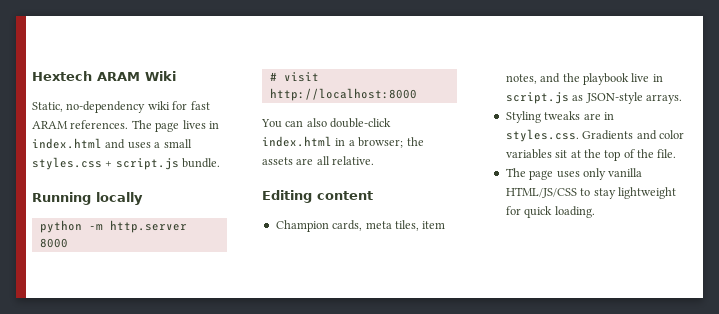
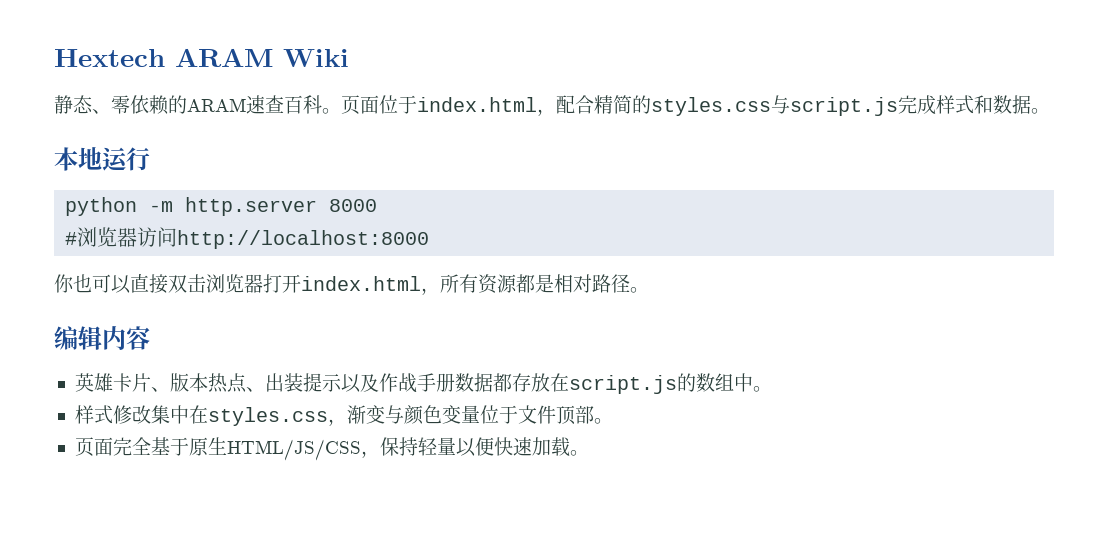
- Static, no-dependency wiki for fast ARAM references. The page lives in index.html and uses a small styles.css + script.js bundle.
- Running locally
+ 静态、零依赖的ARAM速查百科。页面位于index.html，配合精简的styles.css与script.js完成样式和数据。
+ 本地运行
- # visit http://localhost:8000
+ #浏览器访问http://localhost:8000
- You can also double-click index.html in a browser; the assets are all relative.
- Editing content
- Champion cards, meta tiles, item notes, and the playbook live in script.js as JSON-style arrays.
- Styling tweaks are in styles.css. Gradients and color variables sit at the top of the file.
- The page uses only vanilla HTML/JS/CSS to stay lightweight for quick loading.
+ 你也可以直接双击浏览器打开index.html，所有资源都是相对路径。
+ 编辑内容
+ 英雄卡片、版本热点、出装提示以及作战手册数据都存放在script.js的数组中。
+ 样式修改集中在styles.css，渐变与颜色变量位于文件顶部。
+ 页面完全基于原生HTML/JS/CSS，保持轻量以便快速加载。

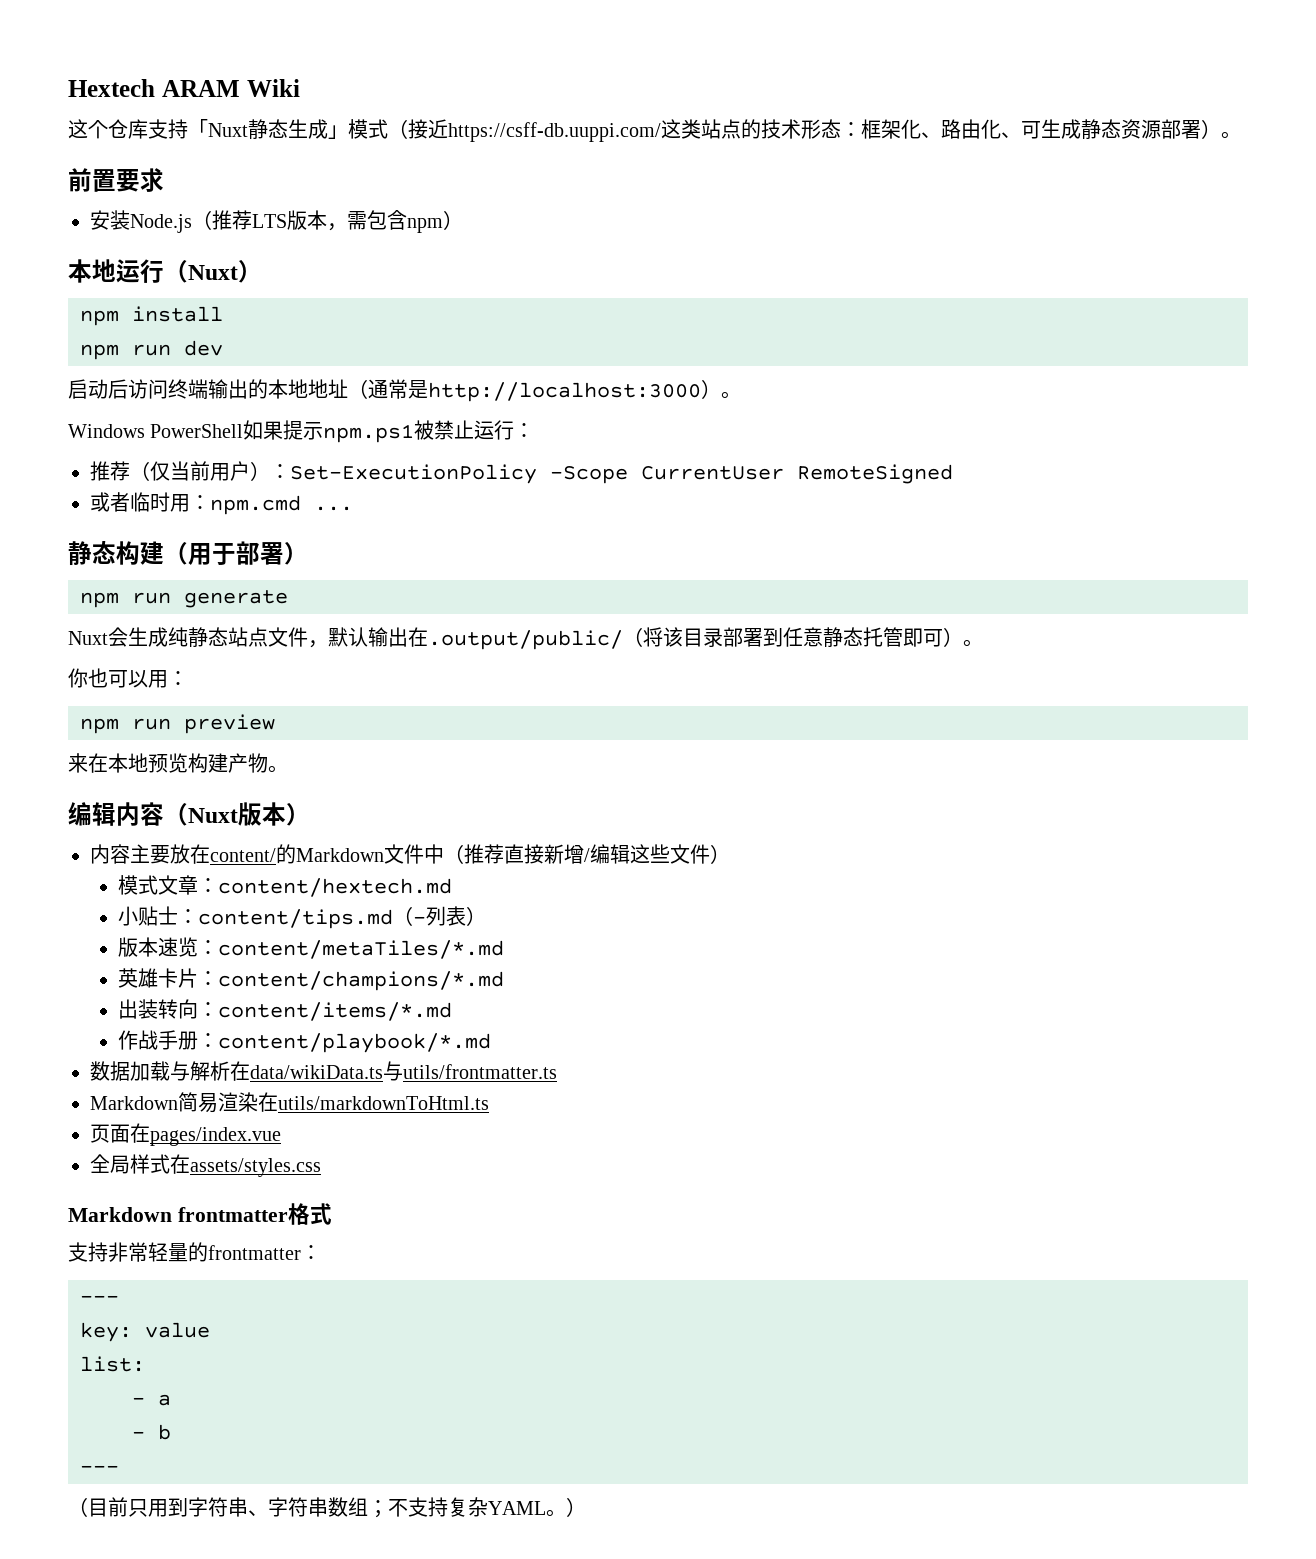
- 静态、零依赖的ARAM速查百科。页面位于index.html，配合精简的styles.css与script.js完成样式和数据。
- 本地运行
- python -m http.server 8000
- #浏览器访问http://localhost:8000
- 你也可以直接双击浏览器打开index.html，所有资源都是相对路径。
- 编辑内容
- 英雄卡片、版本热点、出装提示以及作战手册数据都存放在script.js的数组中。
- 样式修改集中在styles.css，渐变与颜色变量位于文件顶部。
- 页面完全基于原生HTML/JS/CSS，保持轻量以便快速加载。
+ 这个仓库支持「Nuxt静态生成」模式（接近https://csff-db.uuppi.com/这类站点的技术形态：框架化、路由化、可生成静态资源部署）。
+ 前置要求
+ 安装Node.js（推荐LTS版本，需包含npm）
+ 本地运行（Nuxt）
+ npm install
+ npm run dev
+ 启动后访问终端输出的本地地址（通常是http://localhost:3000）。
+ Windows PowerShell如果提示npm.ps1被禁止运行：
+ 推荐（仅当前用户）：Set-ExecutionPolicy -Scope CurrentUser RemoteSigned
+ 或者临时用：npm.cmd ...
+ 静态构建（用于部署）
+ npm run generate
+ Nuxt会生成纯静态站点文件，默认输出在.output/public/（将该目录部署到任意静态托管即可）。
+ 你也可以用：
+ npm run preview
+ 来在本地预览构建产物。
+ 编辑内容（Nuxt版本）
+ 内容主要放在content/的Markdown文件中（推荐直接新增/编辑这些文件）
+ 模式文章：content/hextech.md
+ 小贴士：content/tips.md（-列表）
+ 版本速览：content/metaTiles/*.md
+ 英雄卡片：content/champions/*.md
+ 出装转向：content/items/*.md
+ 作战手册：content/playbook/*.md
+ 数据加载与解析在data/wikiData.ts与utils/frontmatter.ts
+ Markdown简易渲染在utils/markdownToHtml.ts
+ 页面在pages/index.vue
+ 全局样式在assets/styles.css
+ Markdown frontmatter格式
+ 支持非常轻量的frontmatter：
+ ---
+ key: value
+ list:
+ - a
+ - b
+ ---
+ （目前只用到字符串、字符串数组；不支持复杂YAML。）

